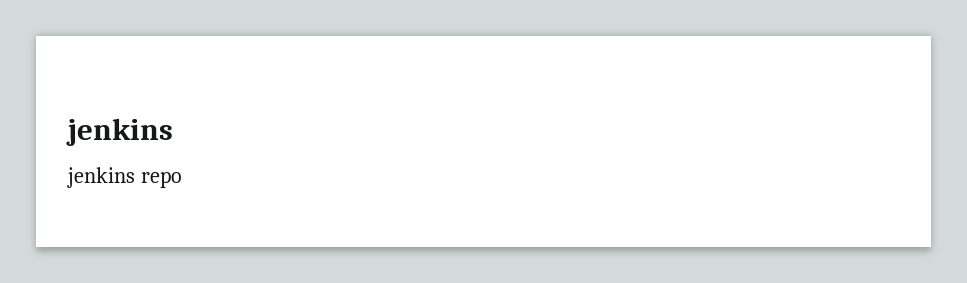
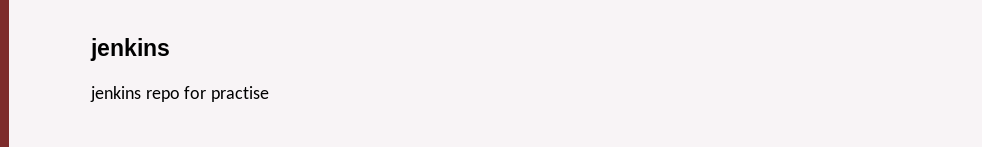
- jenkins repo
+ jenkins repo for practise

